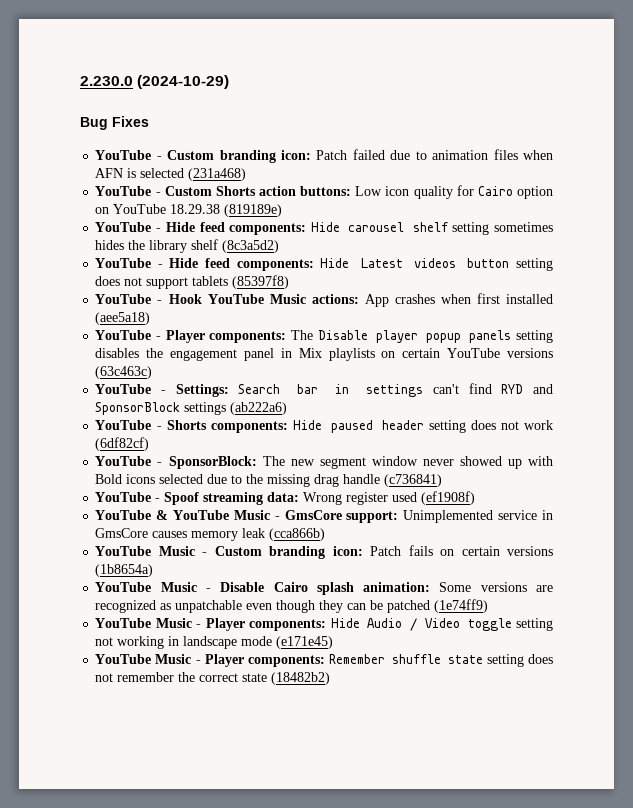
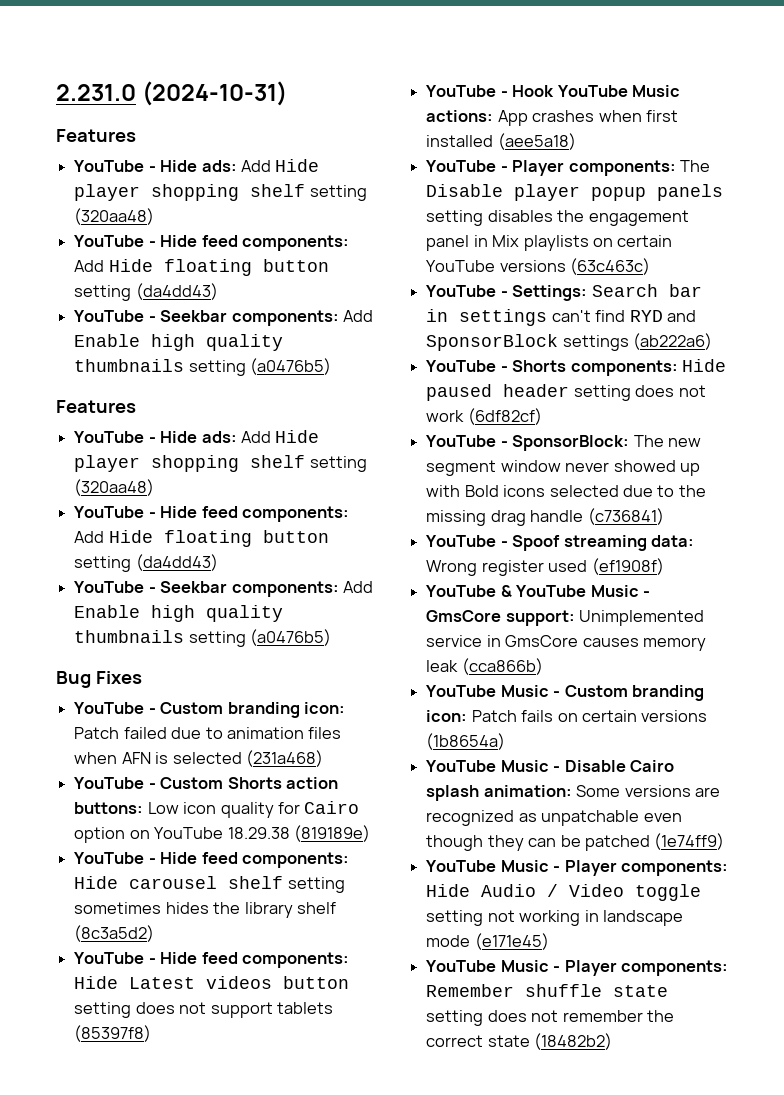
- 2.230.0 (2024-10-29)
+ 2.231.0 (2024-10-31)
+ Features
+ YouTube - Hide ads: Add Hide player shopping shelf setting (320aa48)
+ YouTube - Hide feed components: Add Hide floating button setting (da4dd43)
+ YouTube - Seekbar components: Add Enable high quality thumbnails setting (a0476b5)
+ Features
+ YouTube - Hide ads: Add Hide player shopping shelf setting (320aa48)
+ YouTube - Hide feed components: Add Hide floating button setting (da4dd43)
+ YouTube - Seekbar components: Add Enable high quality thumbnails setting (a0476b5)

